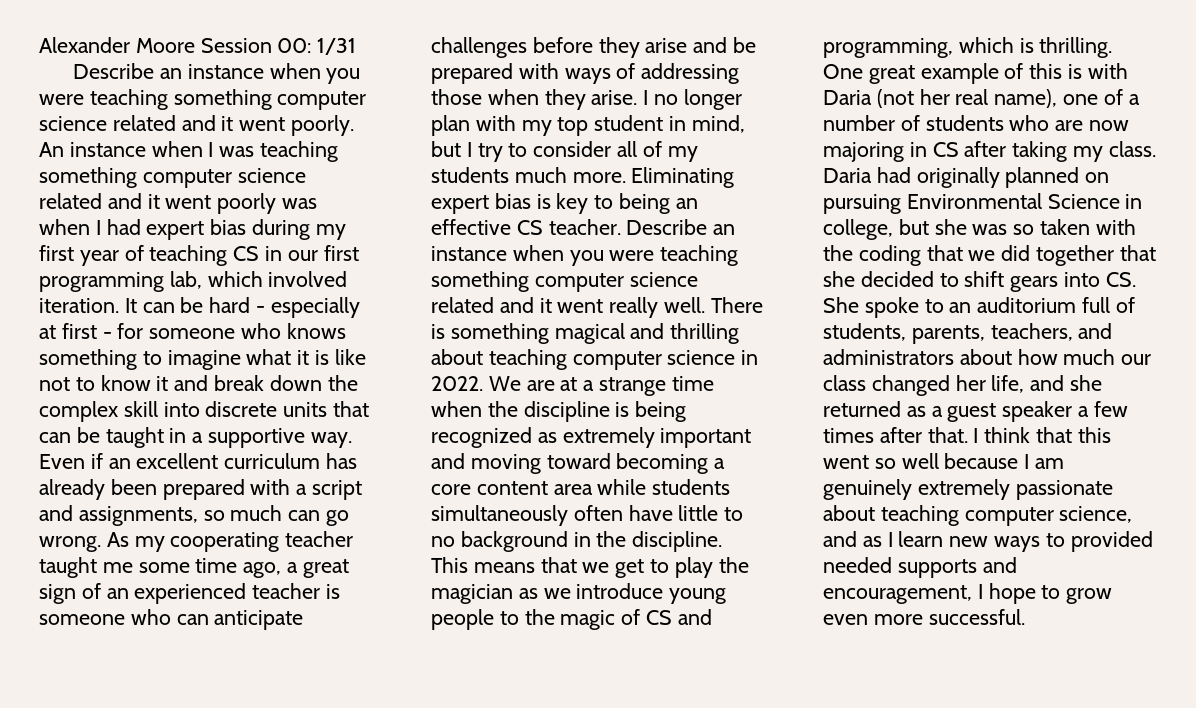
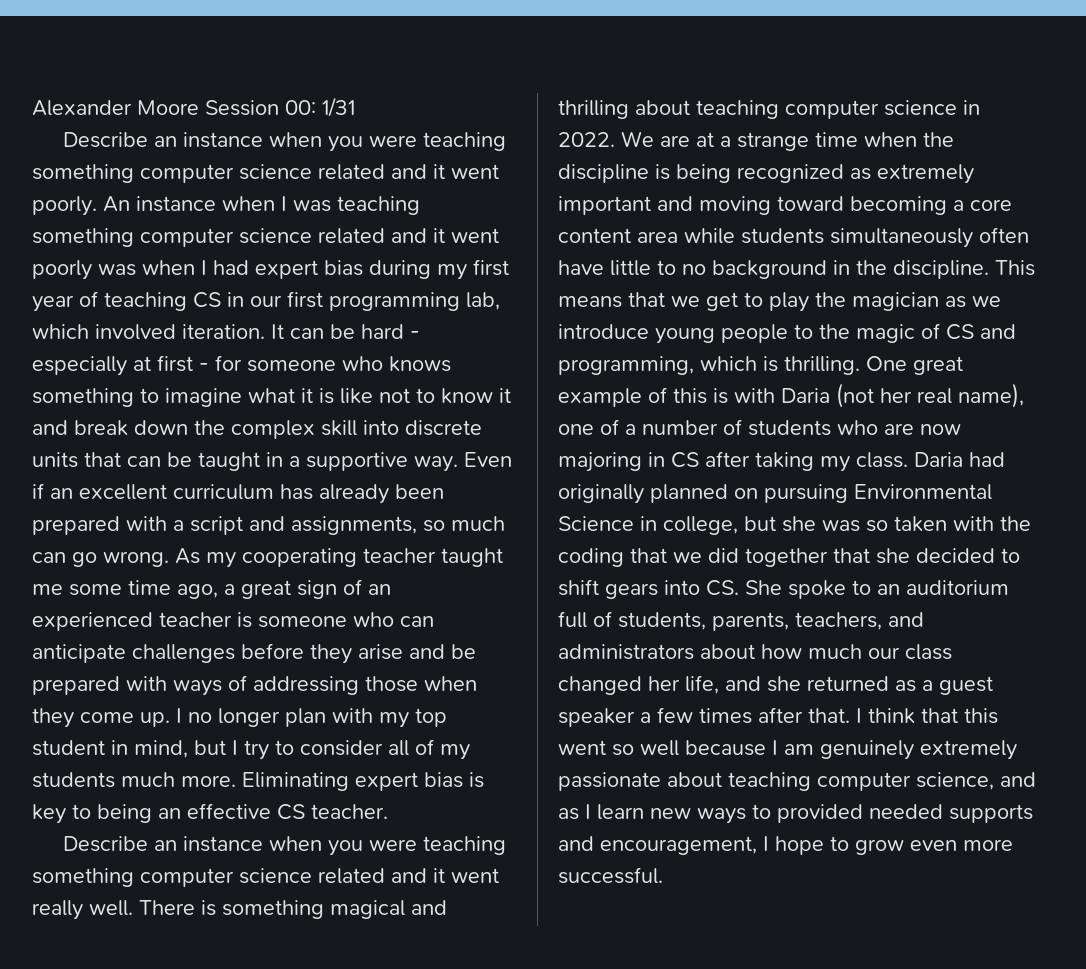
- As my cooperating teacher taught me some time ago, a great sign of an experienced teacher is someone who can anticipate challenges before they arise and be prepared with ways of addressing those when they arise.
+ As my cooperating teacher taught me some time ago, a great sign of an experienced teacher is someone who can anticipate challenges before they arise and be prepared with ways of addressing those when they come up.
- Eliminating expert bias is key to being an effective CS teacher. Describe an instance when you were teaching something computer science related and it went really well.
+ Eliminating expert bias is key to being an effective CS teacher.
+ Describe an instance when you were teaching something computer science related and it went really well.

